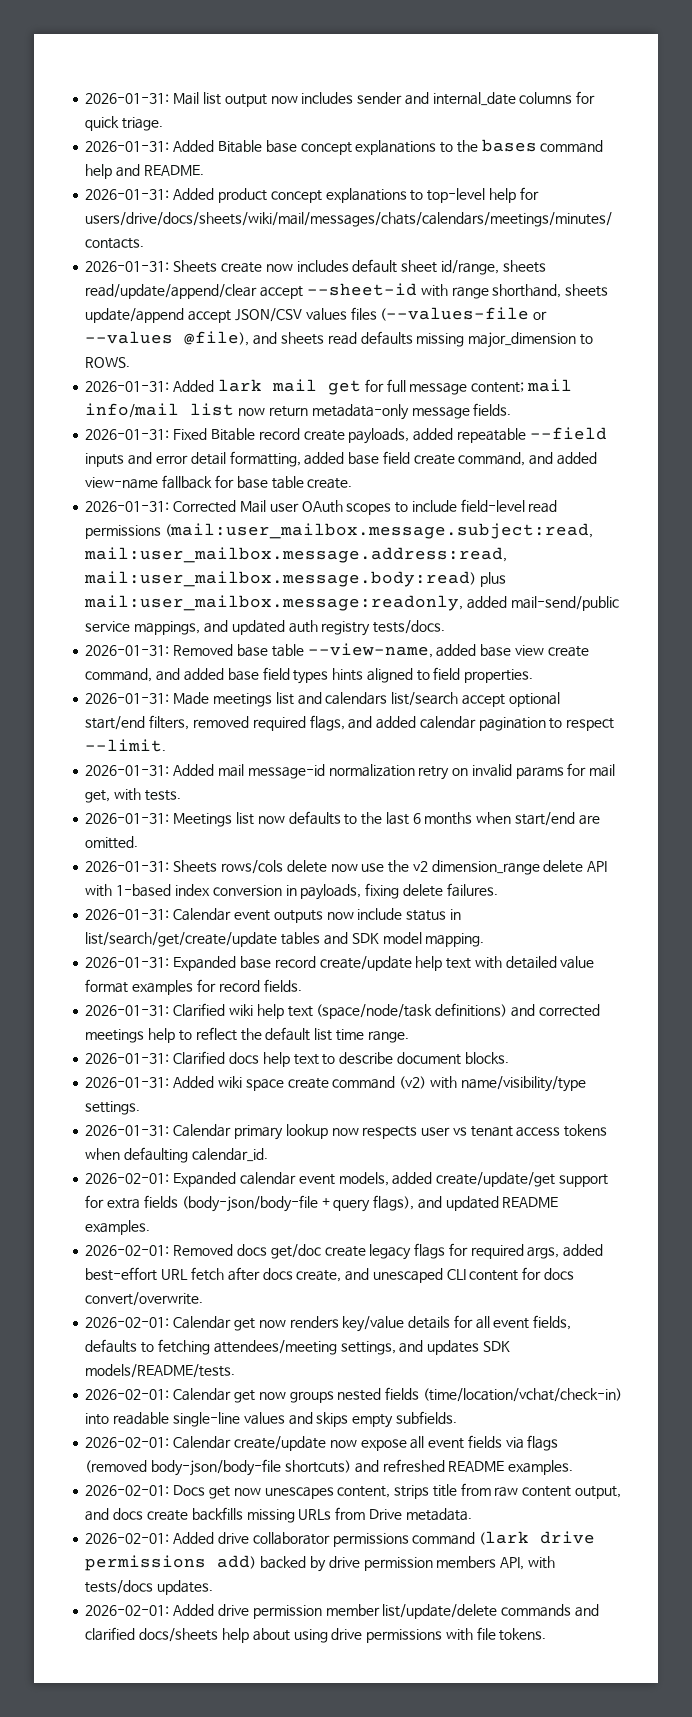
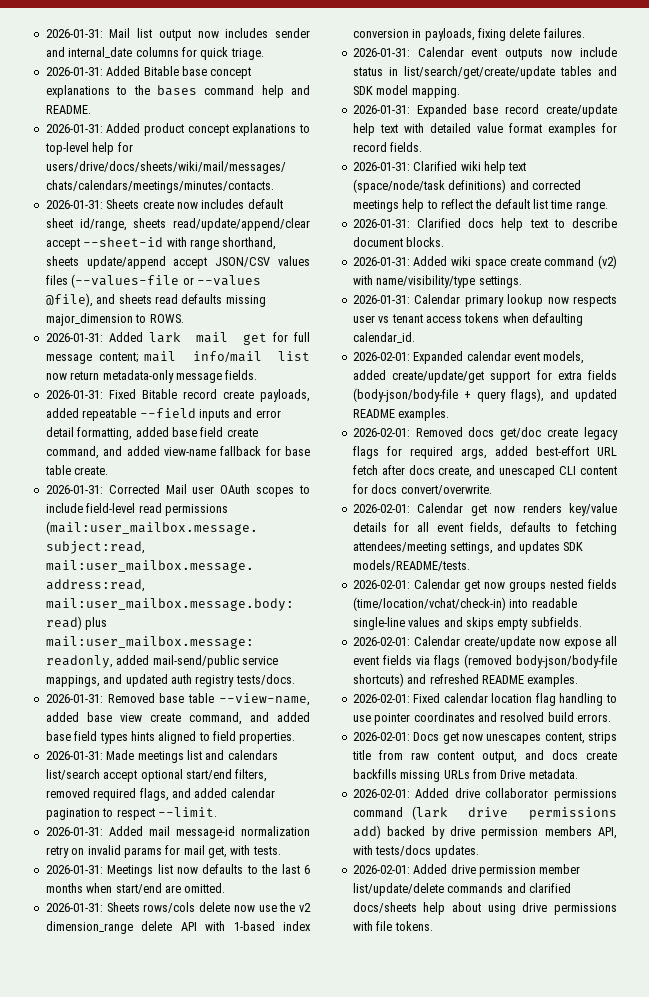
+ 2026-02-01: Fixed calendar location flag handling to use pointer coordinates and resolved build errors.

